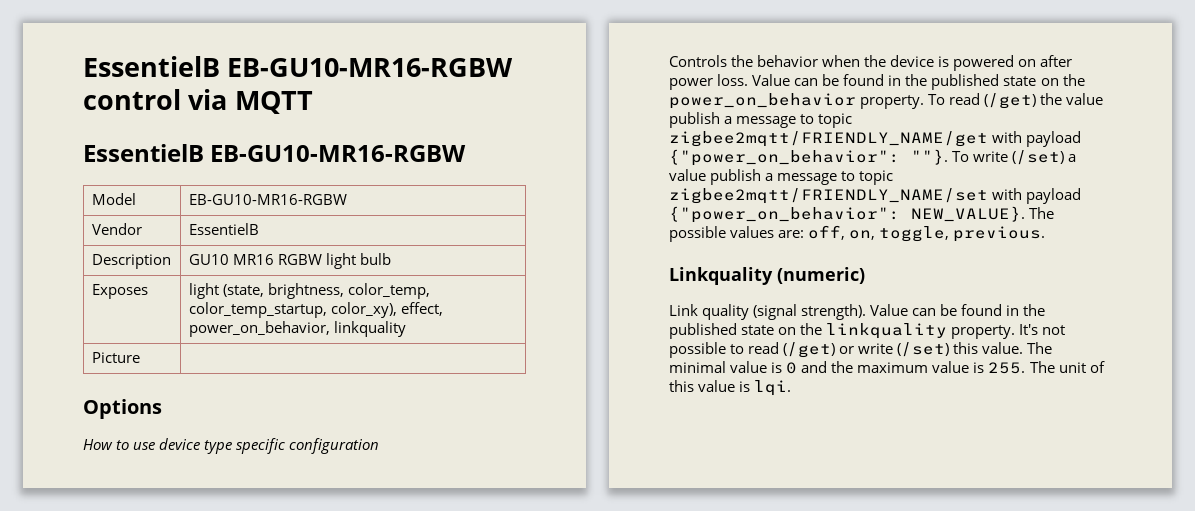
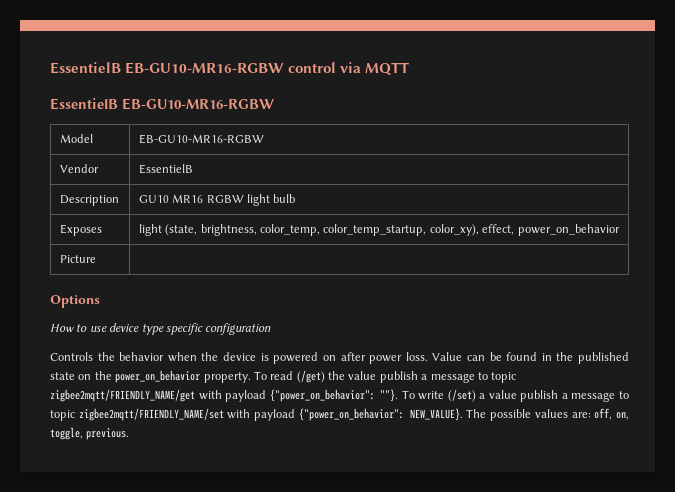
- Exposes | light (state, brightness, color_temp, color_temp_startup, color_xy), effect, power_on_behavior, linkquality
+ Exposes | light (state, brightness, color_temp, color_temp_startup, color_xy), effect, power_on_behavior
- Linkquality (numeric)
- Link quality (signal strength). Value can be found in the published state on the linkquality property. It's not possible to read (/get) or write (/set) this value. The minimal value is 0 and the maximum value is 255. The unit of this value is lqi.

